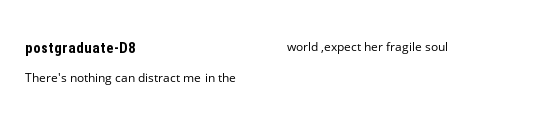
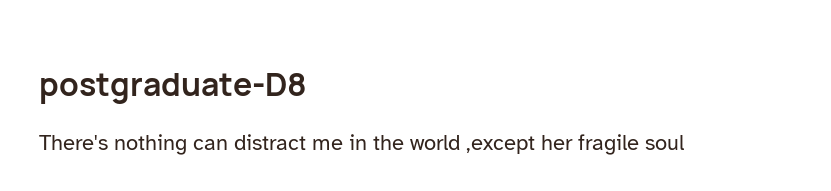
- There's nothing can distract me in the world ,expect her fragile soul
+ There's nothing can distract me in the world ,except her fragile soul

